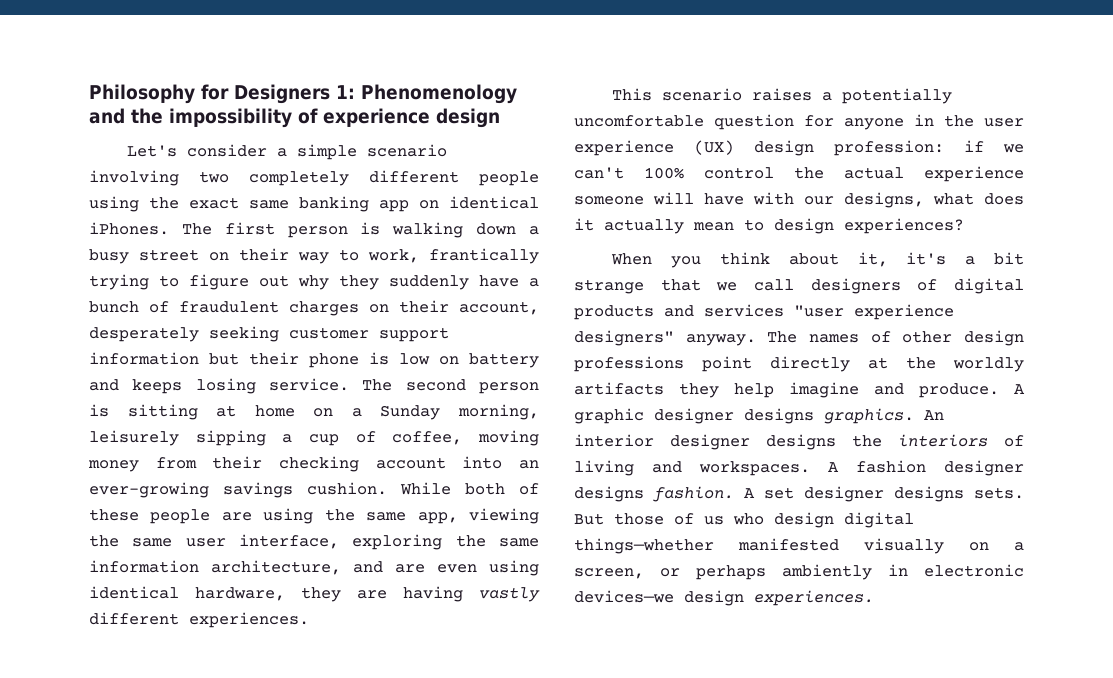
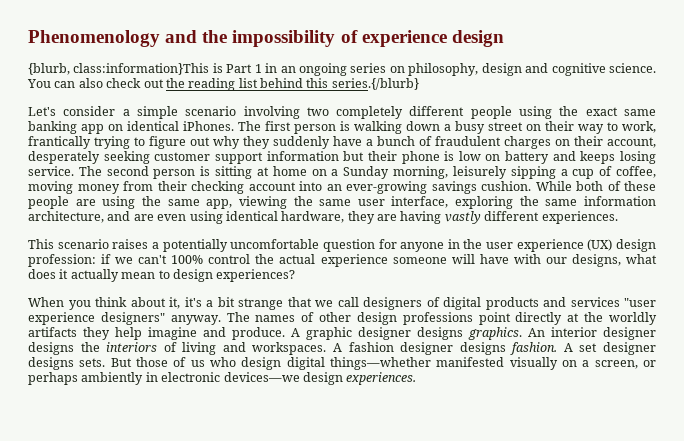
- Philosophy for Designers 1: Phenomenology and the impossibility of experience design
+ Phenomenology and the impossibility of experience design
+ {blurb, class:information}This is Part 1 in an ongoing series on philosophy, design and cognitive science. You can also check out the reading list behind this series.{/blurb}

